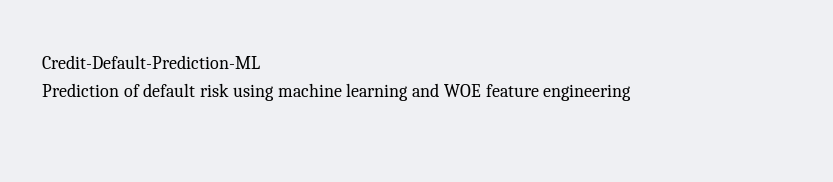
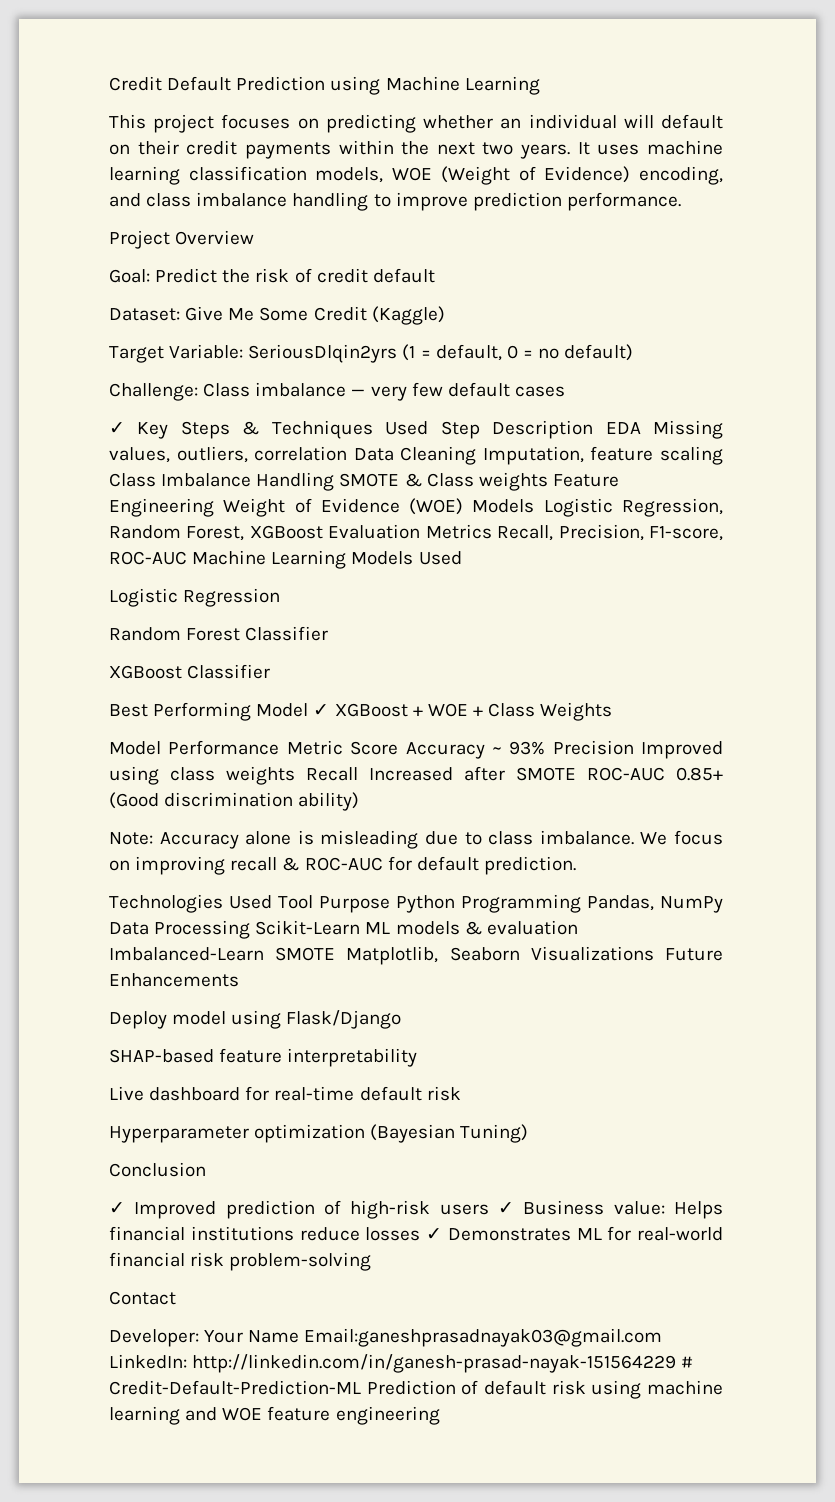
- Credit-Default-Prediction-ML
- Prediction of default risk using machine learning and WOE feature engineering
+ Credit Default Prediction using Machine Learning
+ This project focuses on predicting whether an individual will default on their credit payments within the next two years. It uses machine learning classification models, WOE (Weight of Evidence) encoding, and class imbalance handling to improve prediction performance.
+ Project Overview
+ Goal: Predict the risk of credit default
+ Dataset: Give Me Some Credit (Kaggle)
+ Target Variable: SeriousDlqin2yrs (1 = default, 0 = no default)
+ Challenge: Class imbalance — very few default cases
+ ✓ Key Steps & Techniques Used Step Description EDA Missing values, outliers, correlation Data Cleaning Imputation, feature scaling Class Imbalance Handling SMOTE & Class weights Feature Engineering Weight of Evidence (WOE) Models Logistic Regression, Random Forest, XGBoost Evaluation Metrics Recall, Precision, F1-score, ROC-AUC Machine Learning Models Used
+ Logistic Regression
+ Random Forest Classifier
+ XGBoost Classifier
+ Best Performing Model ✓ XGBoost + WOE + Class Weights
+ Model Performance Metric Score Accuracy ~ 93% Precision Improved using class weights Recall Increased after SMOTE ROC-AUC 0.85+ (Good discrimination ability)
+ Note: Accuracy alone is misleading due to class imbalance. We focus on improving recall & ROC-AUC for default prediction.
+ Technologies Used Tool Purpose Python Programming Pandas, NumPy Data Processing Scikit-Learn ML models & evaluation Imbalanced-Learn SMOTE Matplotlib, Seaborn Visualizations Future Enhancements
+ Deploy model using Flask/Django
+ SHAP-based feature interpretability
+ Live dashboard for real-time default risk
+ Hyperparameter optimization (Bayesian Tuning)
+ Conclusion
+ ✓ Improved prediction of high-risk users ✓ Business value: Helps financial institutions reduce losses ✓ Demonstrates ML for real-world financial risk problem-solving
+ Contact
+ Developer: Your Name Email:ganeshprasadnayak03@gmail.com LinkedIn: http://linkedin.com/in/ganesh-prasad-nayak-151564229 # Credit-Default-Prediction-ML Prediction of default risk using machine learning and WOE feature engineering

